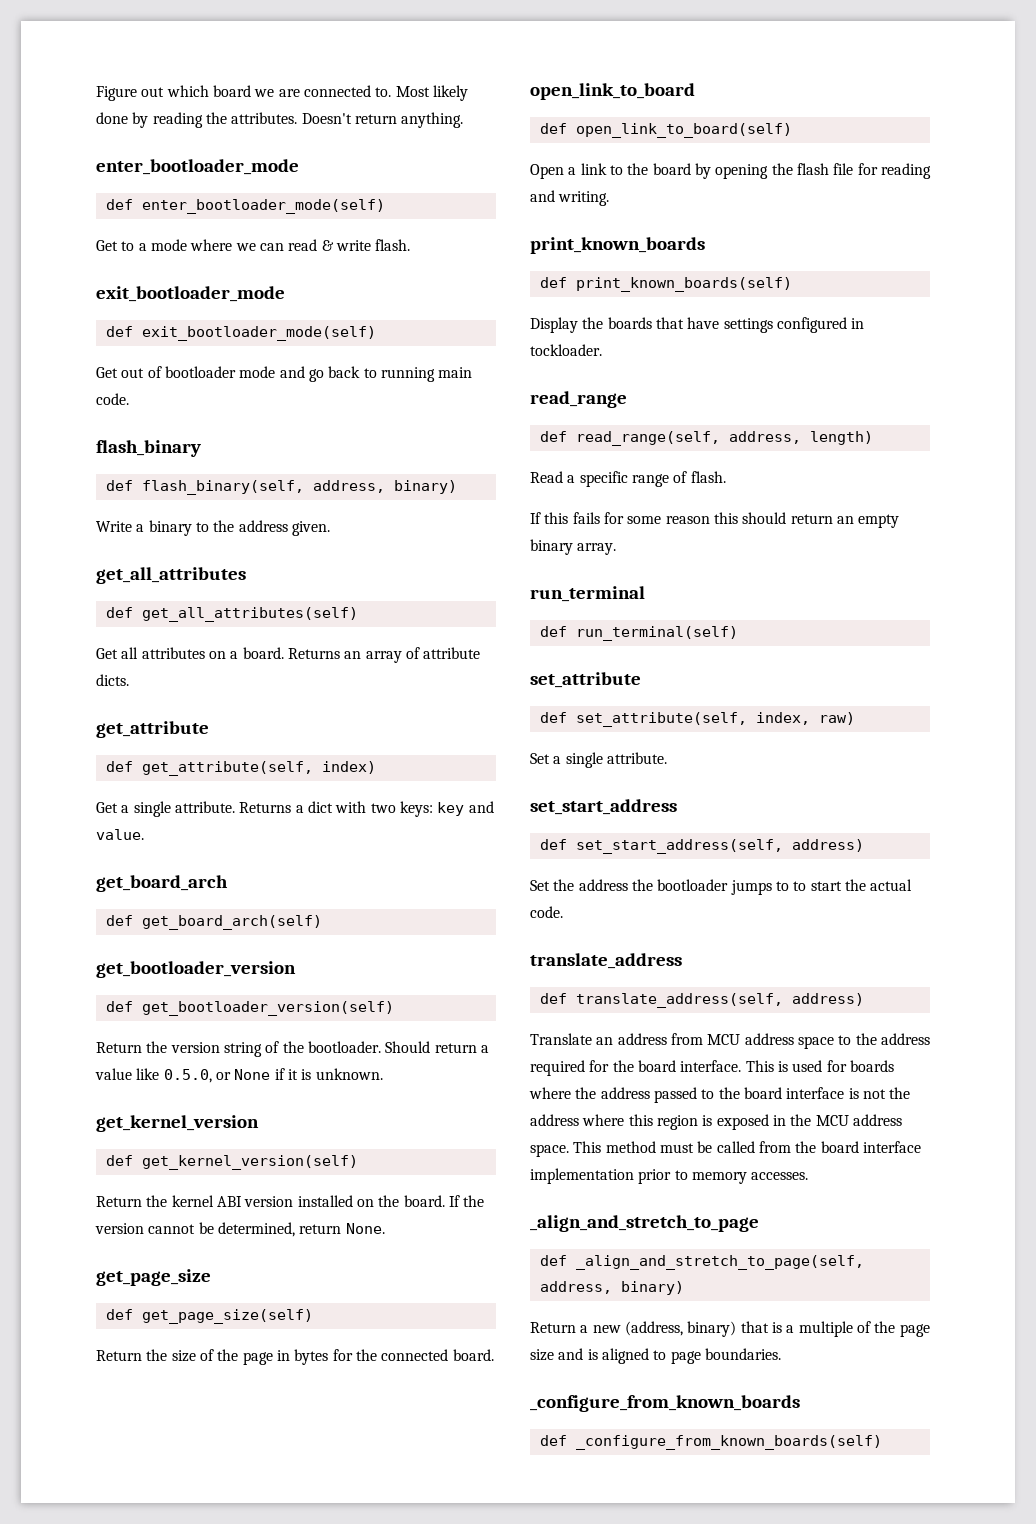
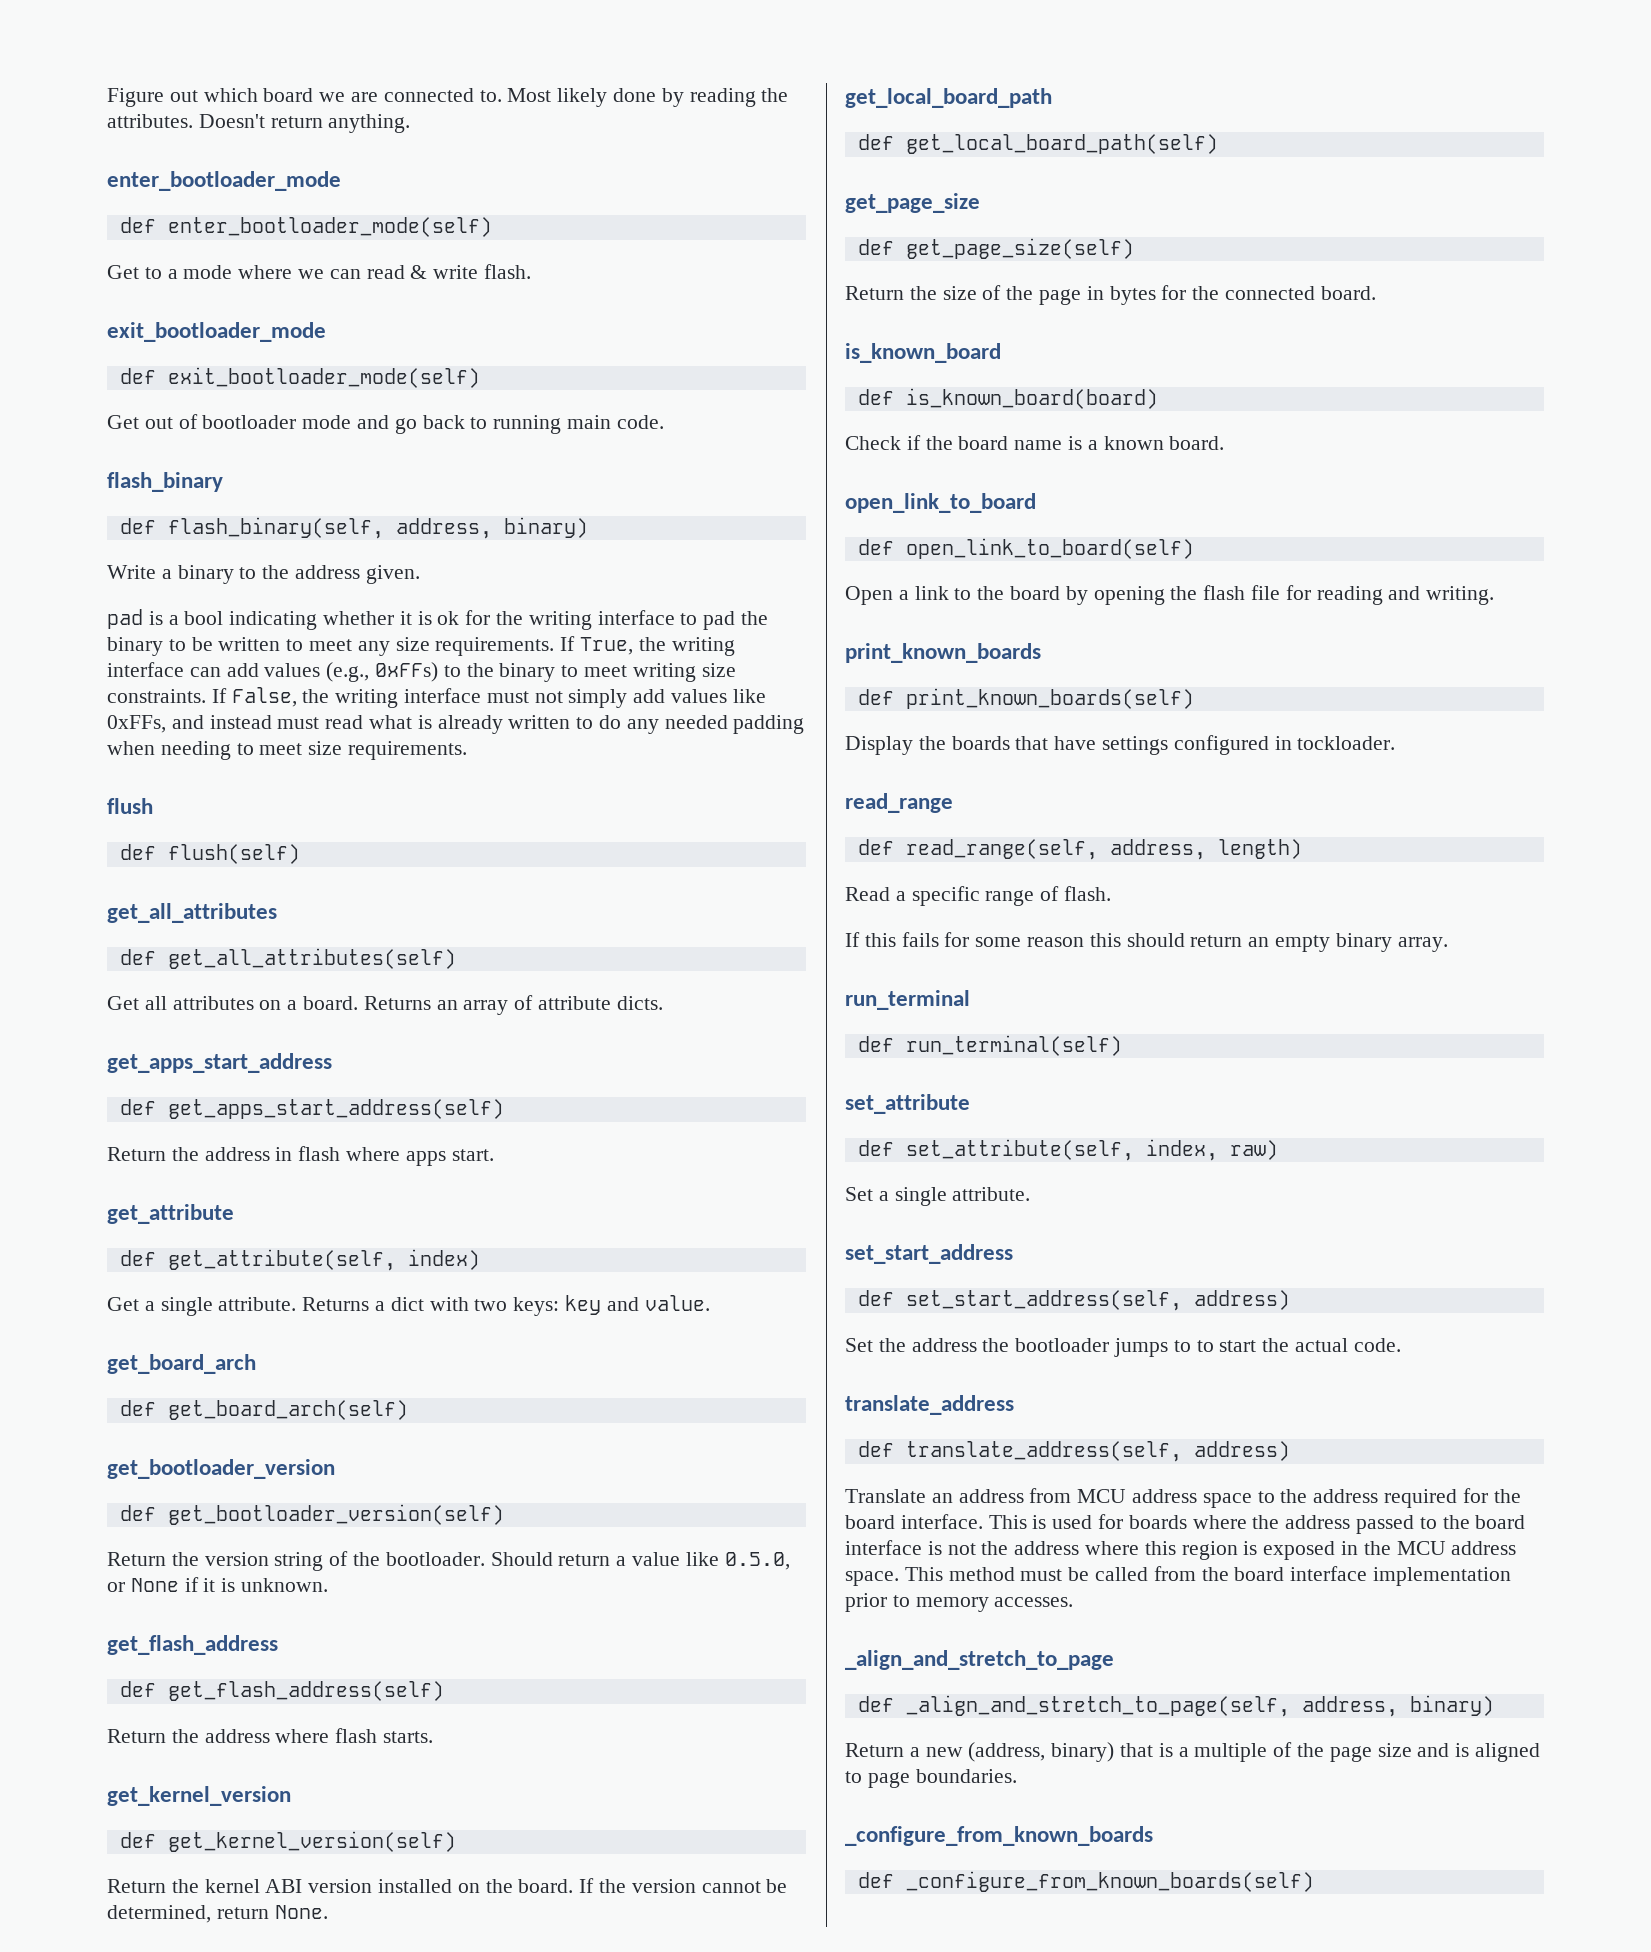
+ pad is a bool indicating whether it is ok for the writing interface to pad the binary to be written to meet any size requirements. If True, the writing interface can add values (e.g., 0xFFs) to the binary to meet writing size constraints. If False, the writing interface must not simply add values like 0xFFs, and instead must read what is already written to do any needed padding when needing to meet size requirements.
+ flush
+ def flush(self)
+ get_apps_start_address
+ def get_apps_start_address(self)
+ Return the address in flash where apps start.
+ get_flash_address
+ def get_flash_address(self)
+ Return the address where flash starts.
+ get_local_board_path
+ def get_local_board_path(self)
+ is_known_board
+ def is_known_board(board)
+ Check if the board name is a known board.

